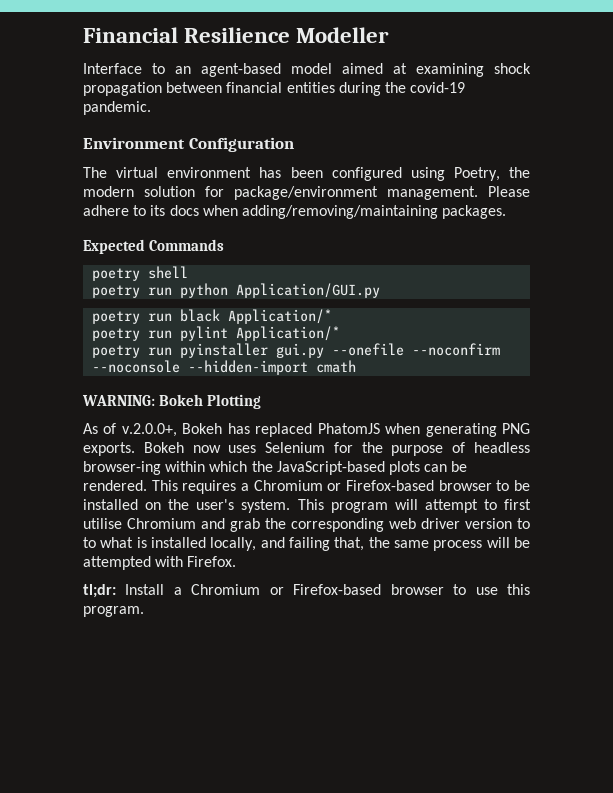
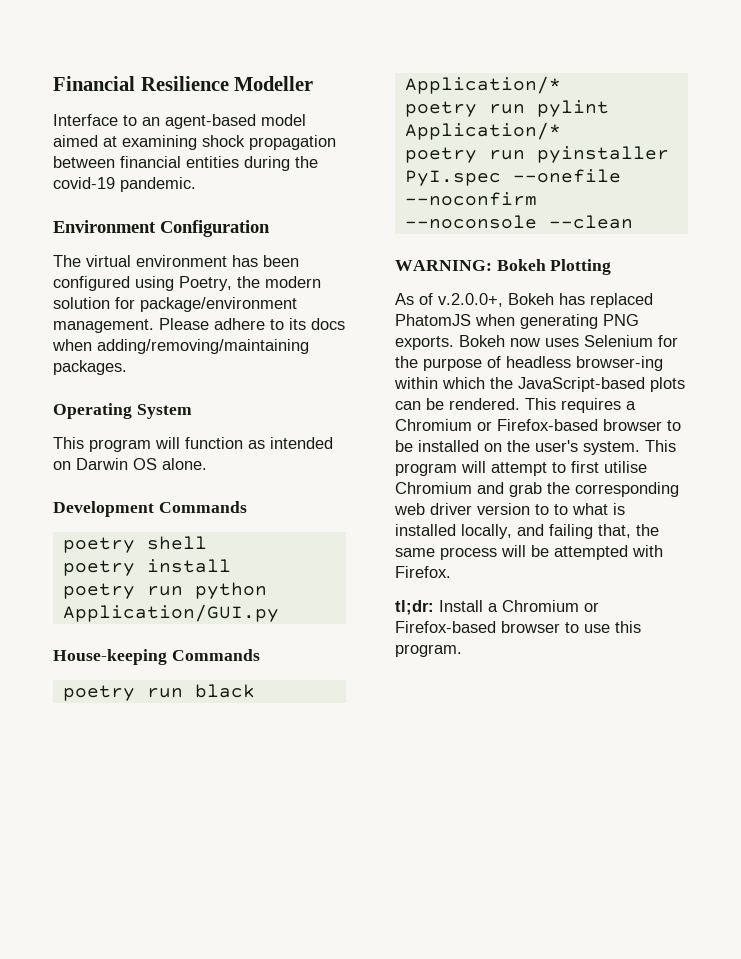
- Expected Commands
+ Operating System
+ This program will function as intended on Darwin OS alone.
+ Development Commands
+ poetry install
+ House-keeping Commands
- poetry run pyinstaller gui.py --onefile --noconfirm --noconsole --hidden-import cmath
+ poetry run pyinstaller PyI.spec --onefile --noconfirm --noconsole --clean

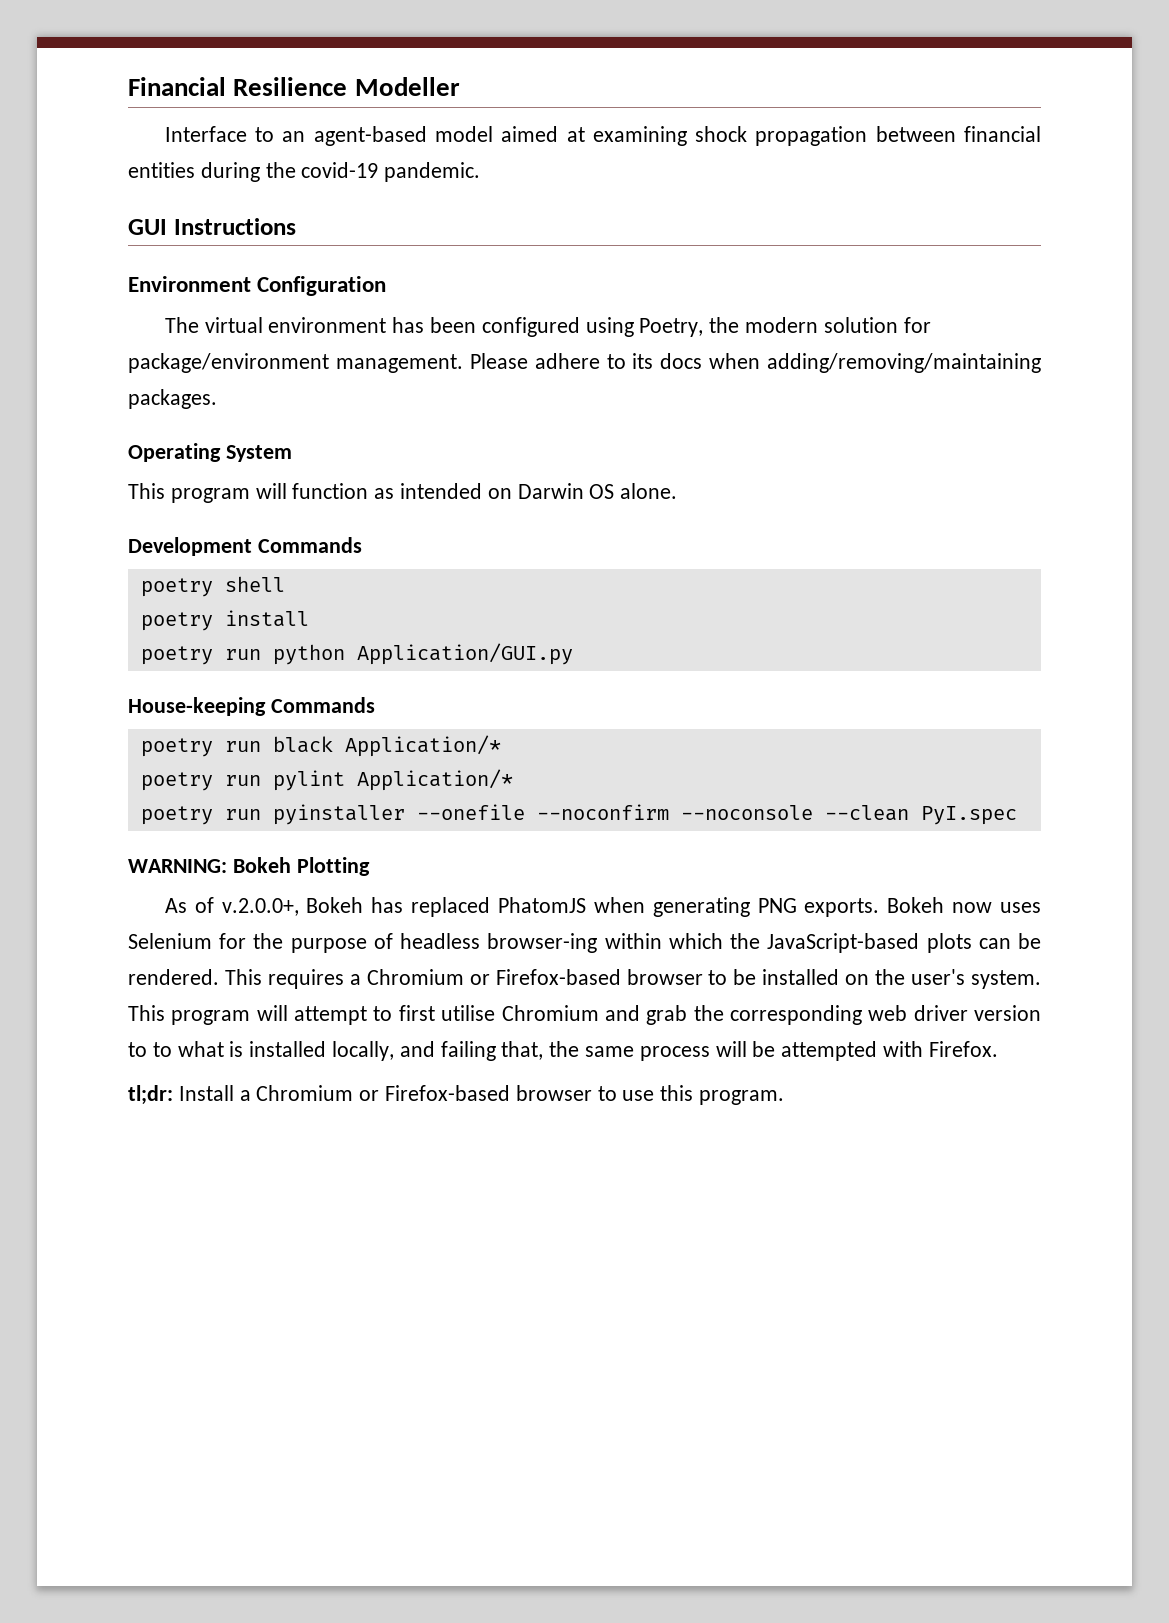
+ GUI Instructions
- poetry run pyinstaller PyI.spec --onefile --noconfirm --noconsole --clean
+ poetry run pyinstaller --onefile --noconfirm --noconsole --clean PyI.spec

